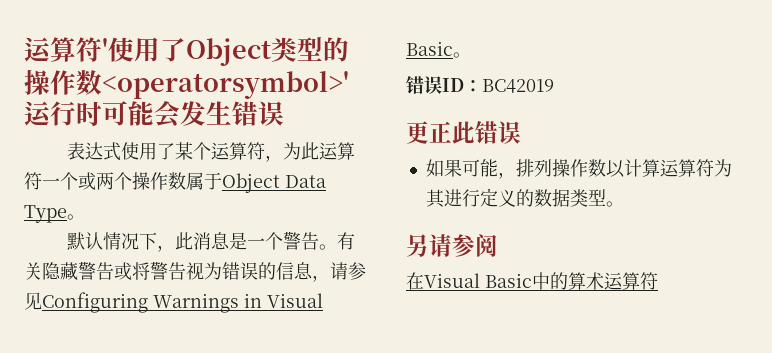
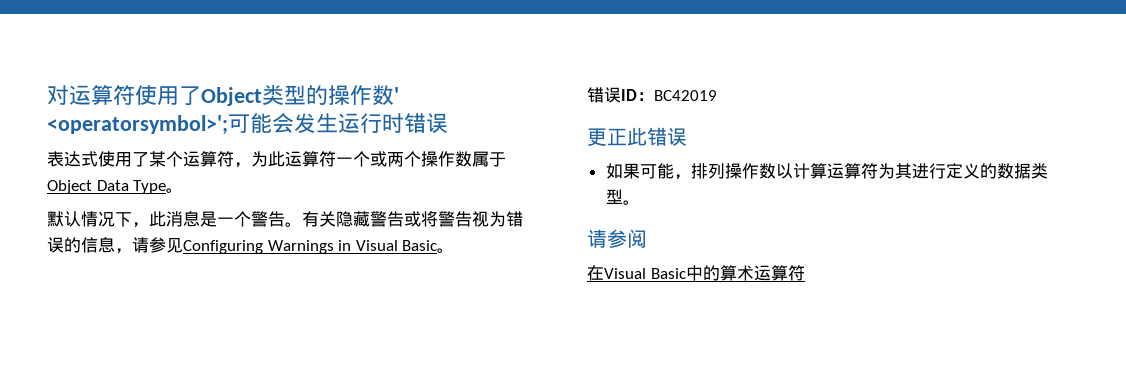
- 运算符'使用了Object类型的操作数<operatorsymbol>'运行时可能会发生错误
+ 对运算符使用了Object类型的操作数' <operatorsymbol>';可能会发生运行时错误
- 另请参阅
+ 请参阅

